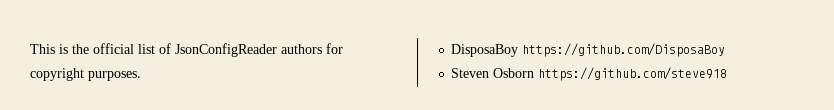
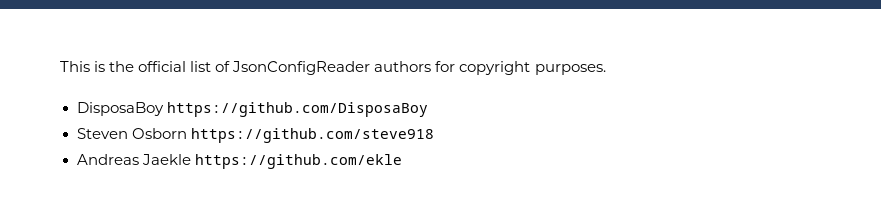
+ Andreas Jaekle https://github.com/ekle

